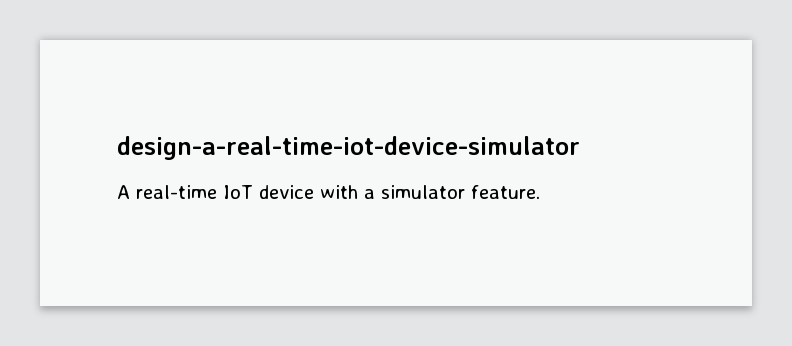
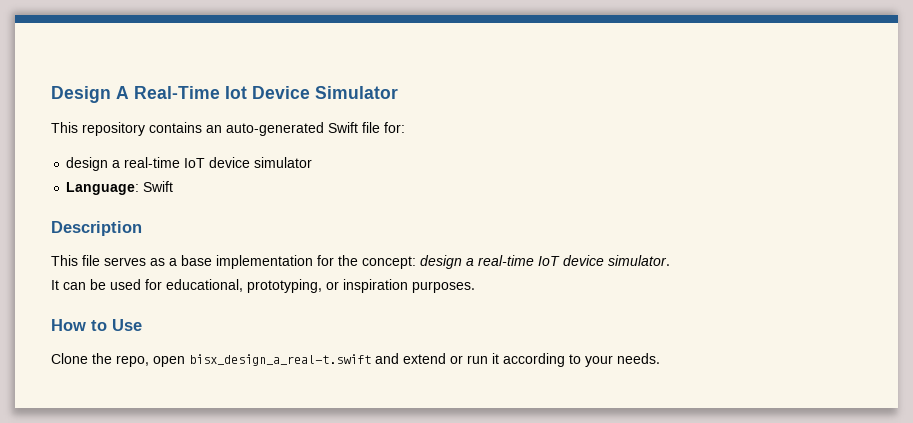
- design-a-real-time-iot-device-simulator
- A real-time IoT device with a simulator feature.
+ Design A Real-Time Iot Device Simulator
+ This repository contains an auto-generated Swift file for:
+ design a real-time IoT device simulator
+ Language: Swift
+ Description
+ This file serves as a base implementation for the concept: design a real-time IoT device simulator.
+ It can be used for educational, prototyping, or inspiration purposes.
+ How to Use
+ Clone the repo, open bisx_design_a_real-t.swift and extend or run it according to your needs.

